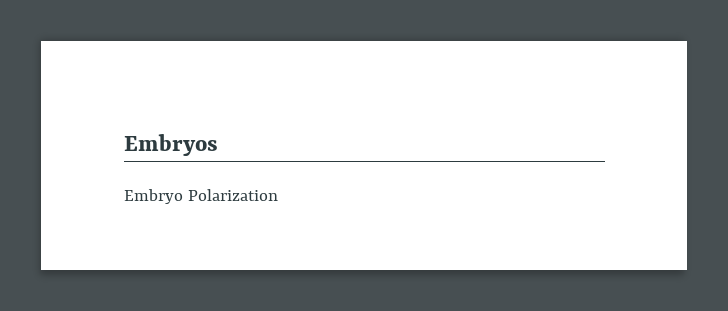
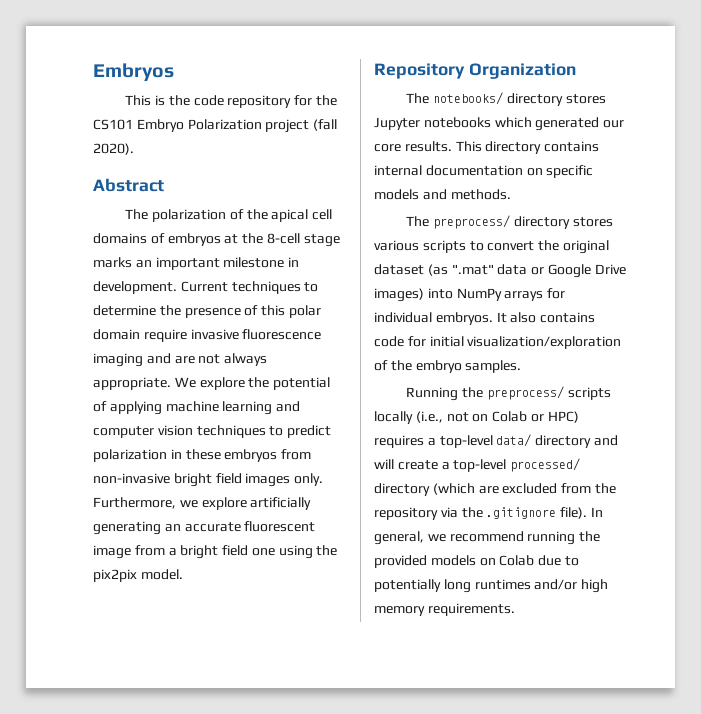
- Embryo Polarization
+ This is the code repository for the CS101 Embryo Polarization project (fall 2020).
+ Abstract
+ The polarization of the apical cell domains of embryos at the 8-cell stage marks an important milestone in development. Current techniques to determine the presence of this polar domain require invasive fluorescence imaging and are not always appropriate. We explore the potential of applying machine learning and computer vision techniques to predict polarization in these embryos from non-invasive bright field images only. Furthermore, we explore artificially generating an accurate fluorescent image from a bright field one using the pix2pix model.
+ Repository Organization
+ The notebooks/ directory stores Jupyter notebooks which generated our core results. This directory contains internal documentation on specific models and methods.
+ The preprocess/ directory stores various scripts to convert the original dataset (as ".mat" data or Google Drive images) into NumPy arrays for individual embryos. It also contains code for initial visualization/exploration of the embryo samples.
+ Running the preprocess/ scripts locally (i.e., not on Colab or HPC) requires a top-level data/ directory and will create a top-level processed/ directory (which are excluded from the repository via the .gitignore file). In general, we recommend running the provided models on Colab due to potentially long runtimes and/or high memory requirements.

